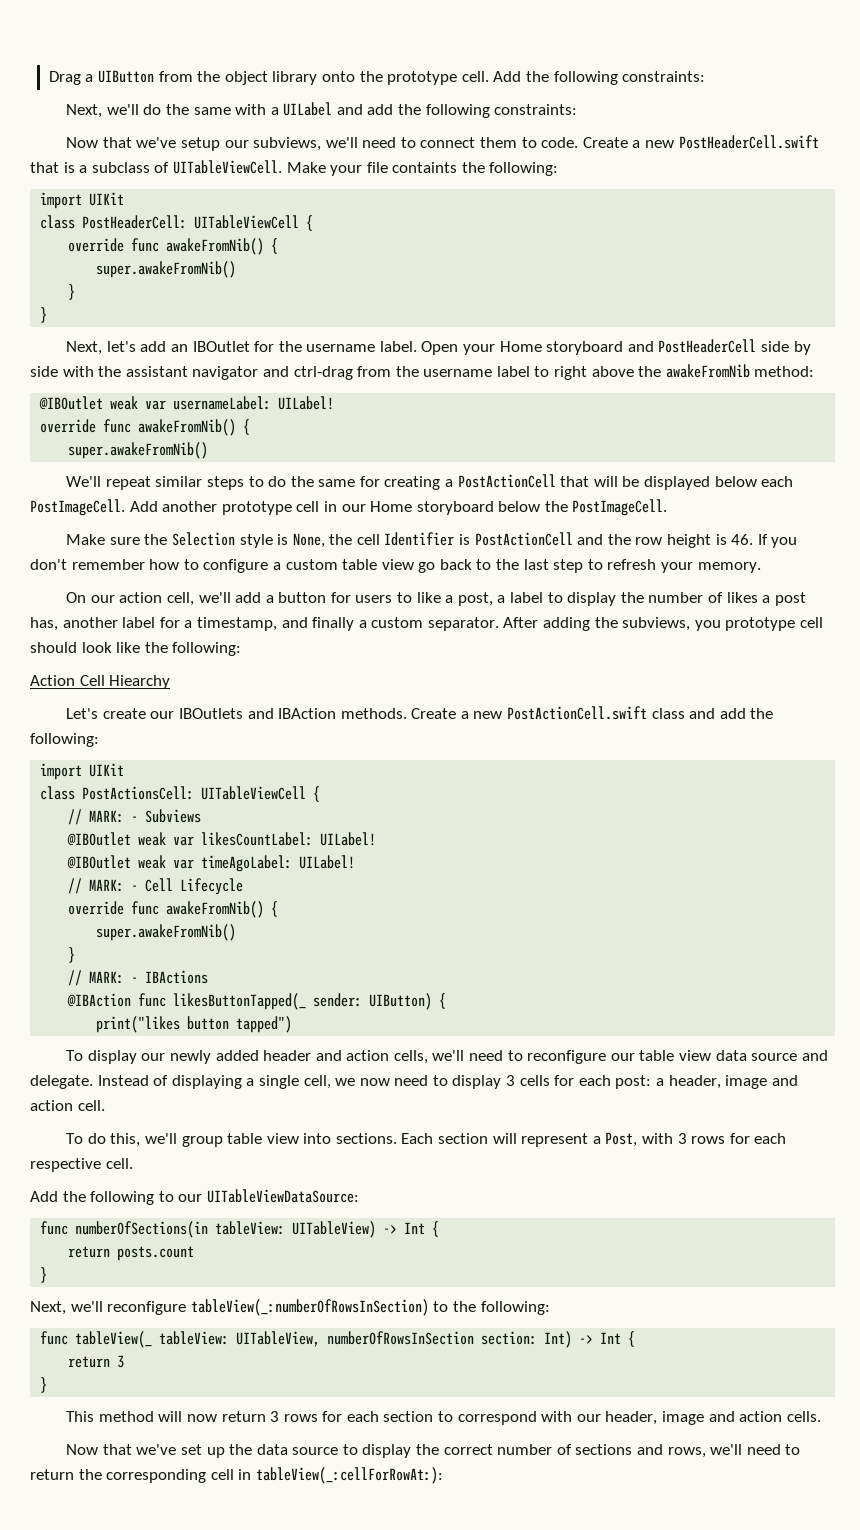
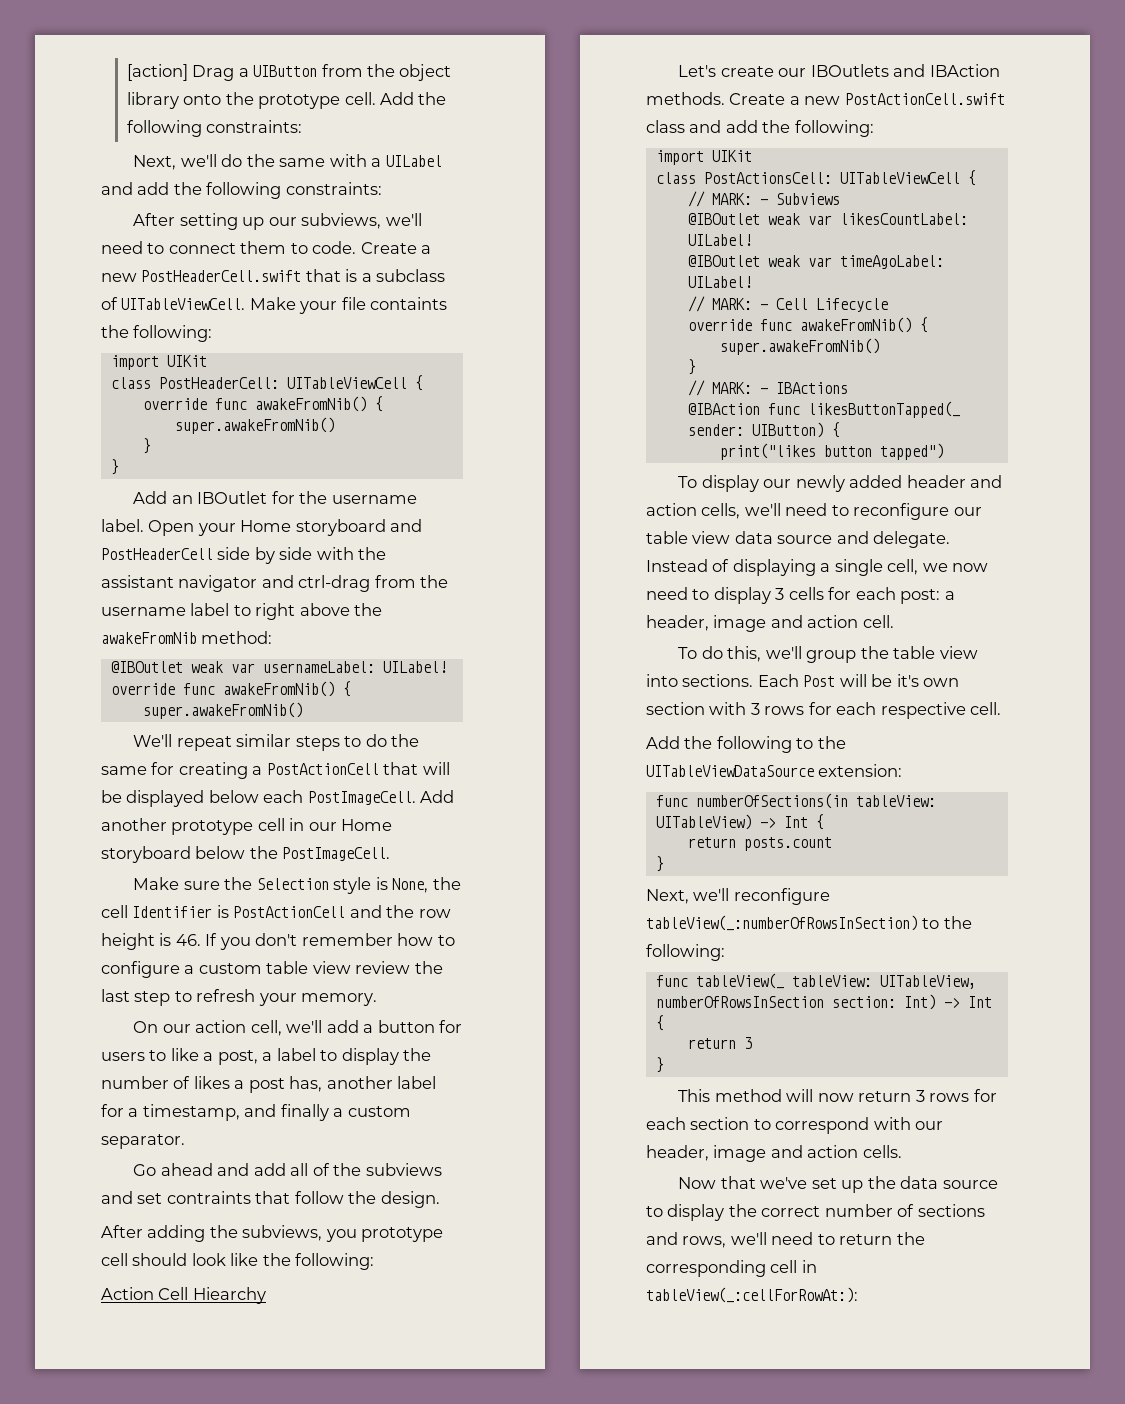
- Drag a UIButton from the object library onto the prototype cell.
+ [action] Drag a UIButton from the object library onto the prototype cell.
- Now that we've setup our subviews, we'll need to connect them to code.
+ After setting up our subviews, we'll need to connect them to code.
- Next, let's add an IBOutlet for the username label.
+ Add an IBOutlet for the username label.
- Make sure the Selection style is None, the cell Identifier is PostActionCell and the row height is 46. If you don't remember how to configure a custom table view go back to the last step to refresh your memory.
+ Make sure the Selection style is None, the cell Identifier is PostActionCell and the row height is 46. If you don't remember how to configure a custom table view review the last step to refresh your memory.
- On our action cell, we'll add a button for users to like a post, a label to display the number of likes a post has, another label for a timestamp, and finally a custom separator. After adding the subviews, you prototype cell should look like the following:
+ On our action cell, we'll add a button for users to like a post, a label to display the number of likes a post has, another label for a timestamp, and finally a custom separator.
+ Go ahead and add all of the subviews and set contraints that follow the design.
+ After adding the subviews, you prototype cell should look like the following:
- To do this, we'll group table view into sections.
+ To do this, we'll group the table view into sections.
- Each section will represent a Post, with 3 rows for each respective cell.
+ Each Post will be it's own section with 3 rows for each respective cell.
- Add the following to our UITableViewDataSource:
+ Add the following to the UITableViewDataSource extension:

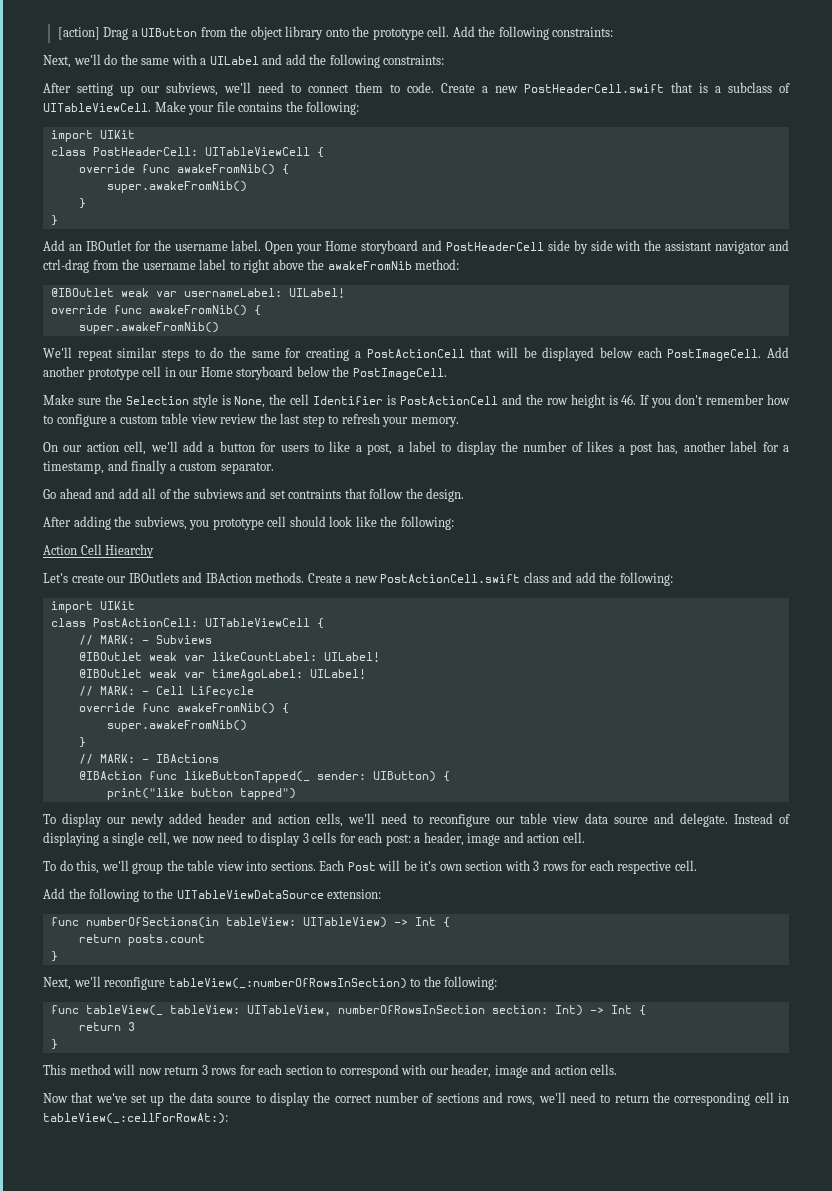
- Make your file containts the following:
+ Make your file contains the following:
- class PostActionsCell: UITableViewCell {
+ class PostActionCell: UITableViewCell {
- @IBOutlet weak var likesCountLabel: UILabel!
+ @IBOutlet weak var likeCountLabel: UILabel!
- @IBAction func likesButtonTapped(_ sender: UIButton) {
+ @IBAction func likeButtonTapped(_ sender: UIButton) {
- print("likes button tapped")
+ print("like button tapped")

